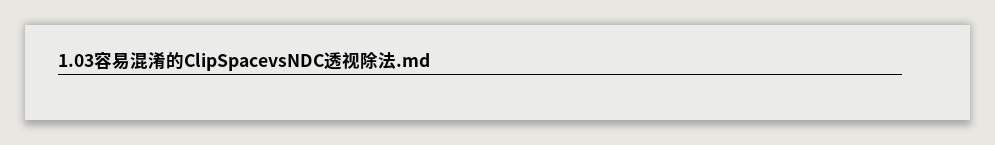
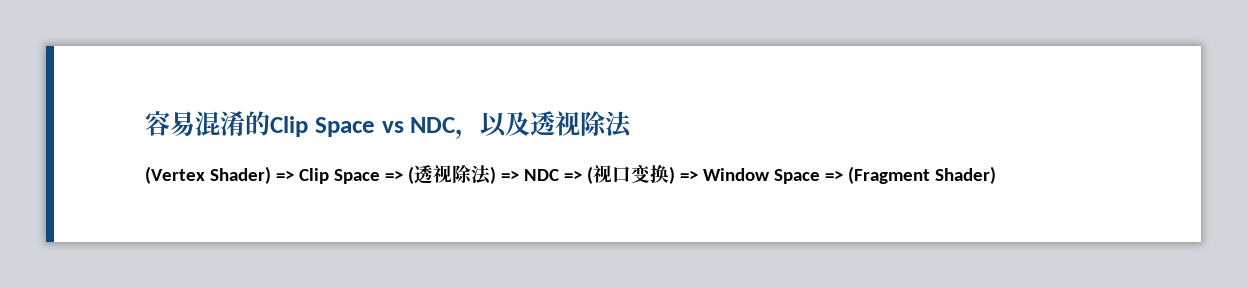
- 1.03容易混淆的ClipSpacevsNDC透视除法.md
+ 容易混淆的Clip Space vs NDC，以及透视除法
+ (Vertex Shader) => Clip Space => (透视除法) => NDC => (视口变换) => Window Space => (Fragment Shader)

